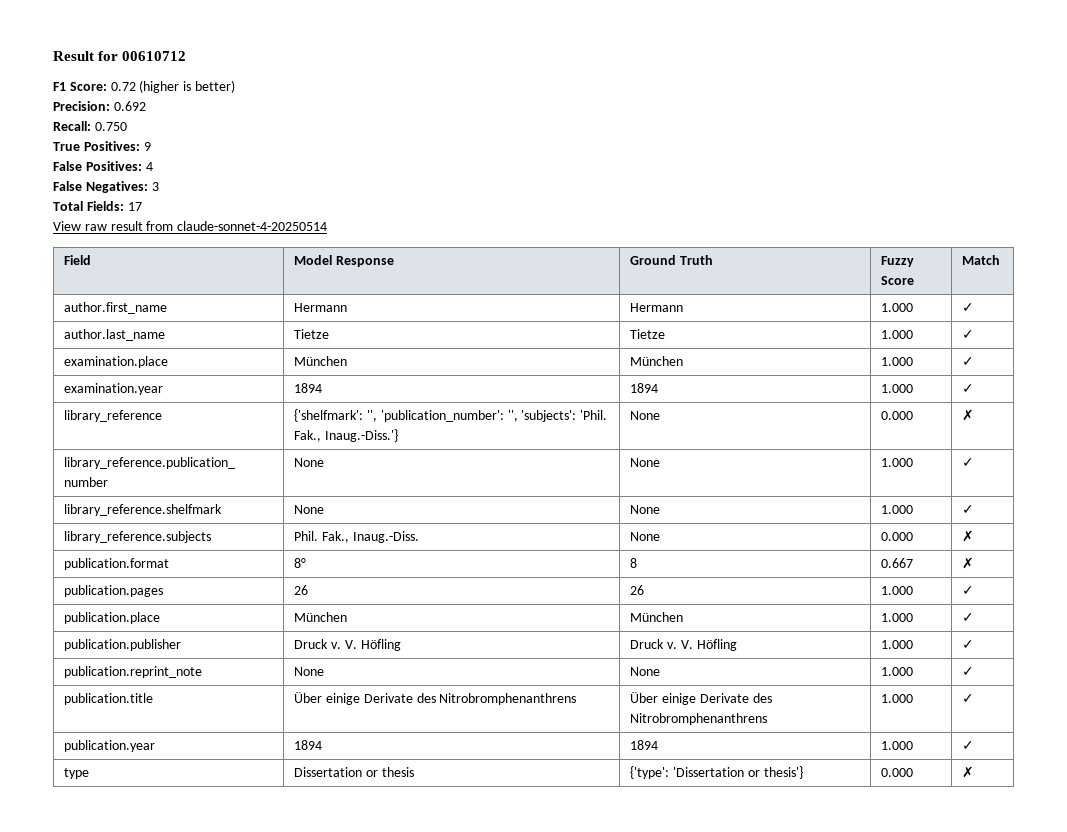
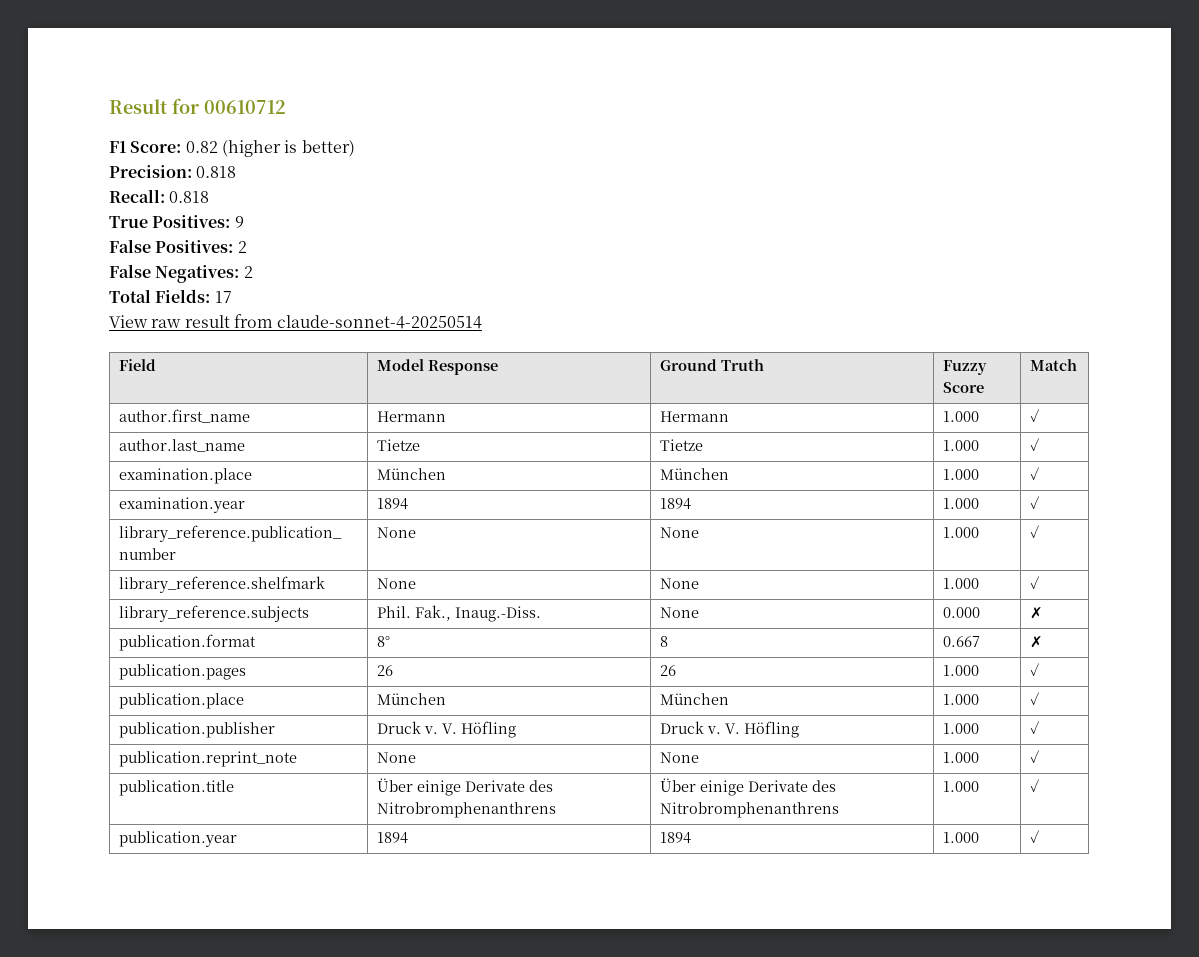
- F1 Score: 0.72 (higher is better)
+ F1 Score: 0.82 (higher is better)
- Precision: 0.692
+ Precision: 0.818
- Recall: 0.750
+ Recall: 0.818
- False Positives: 4
+ False Positives: 2
- False Negatives: 3
+ False Negatives: 2
- library_reference | {'shelfmark': '', 'publication_number': '', 'subjects': 'Phil. Fak., Inaug.-Diss.'} | None | 0.000 | ✗
- type | Dissertation or thesis | {'type': 'Dissertation or thesis'} | 0.000 | ✗

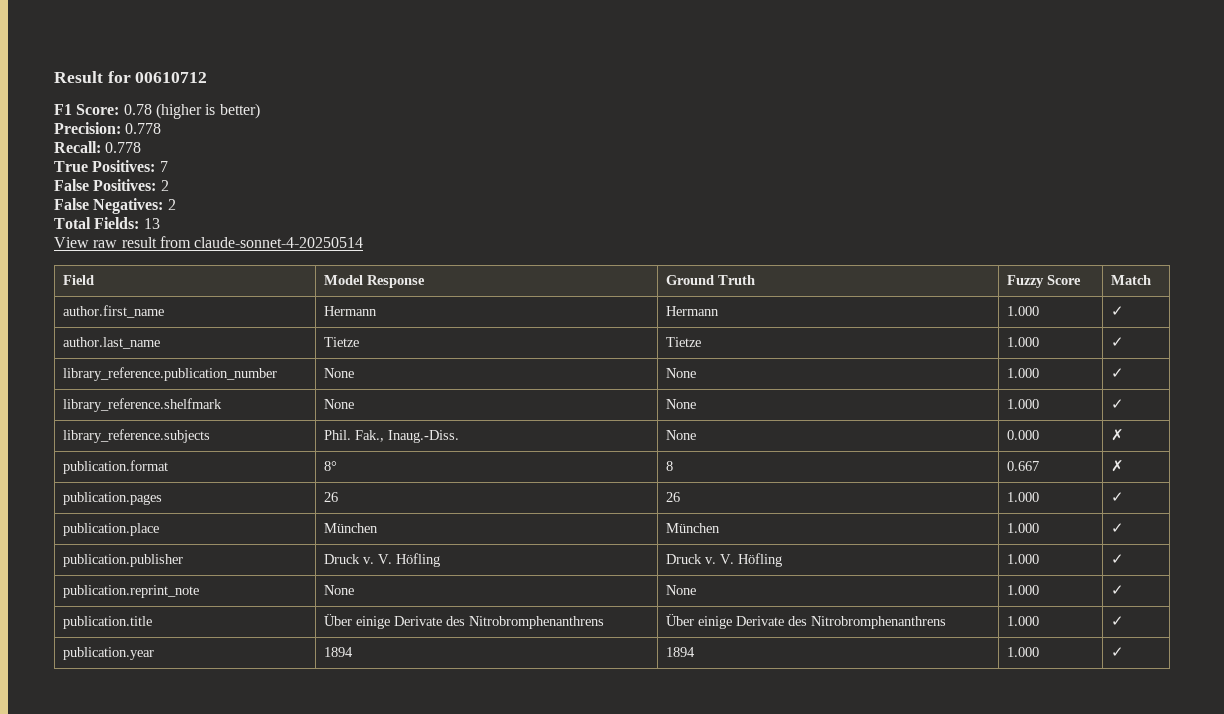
- F1 Score: 0.82 (higher is better)
+ F1 Score: 0.78 (higher is better)
- Precision: 0.818
+ Precision: 0.778
- Recall: 0.818
+ Recall: 0.778
- True Positives: 9
+ True Positives: 7
- Total Fields: 17
+ Total Fields: 13
- examination.place | München | München | 1.000 | ✓
- examination.year | 1894 | 1894 | 1.000 | ✓

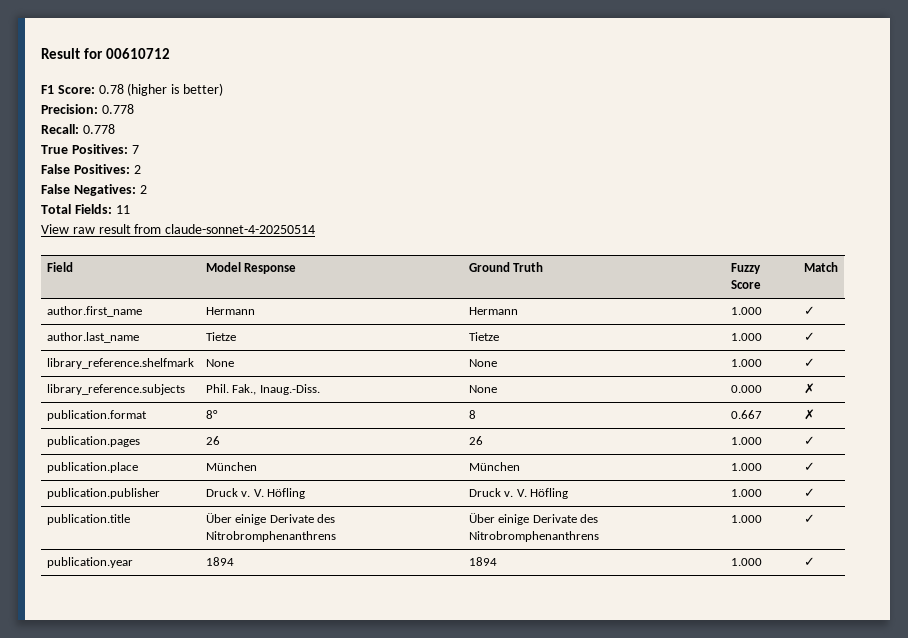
- Total Fields: 13
+ Total Fields: 11
- library_reference.publication_number | None | None | 1.000 | ✓
- publication.reprint_note | None | None | 1.000 | ✓

